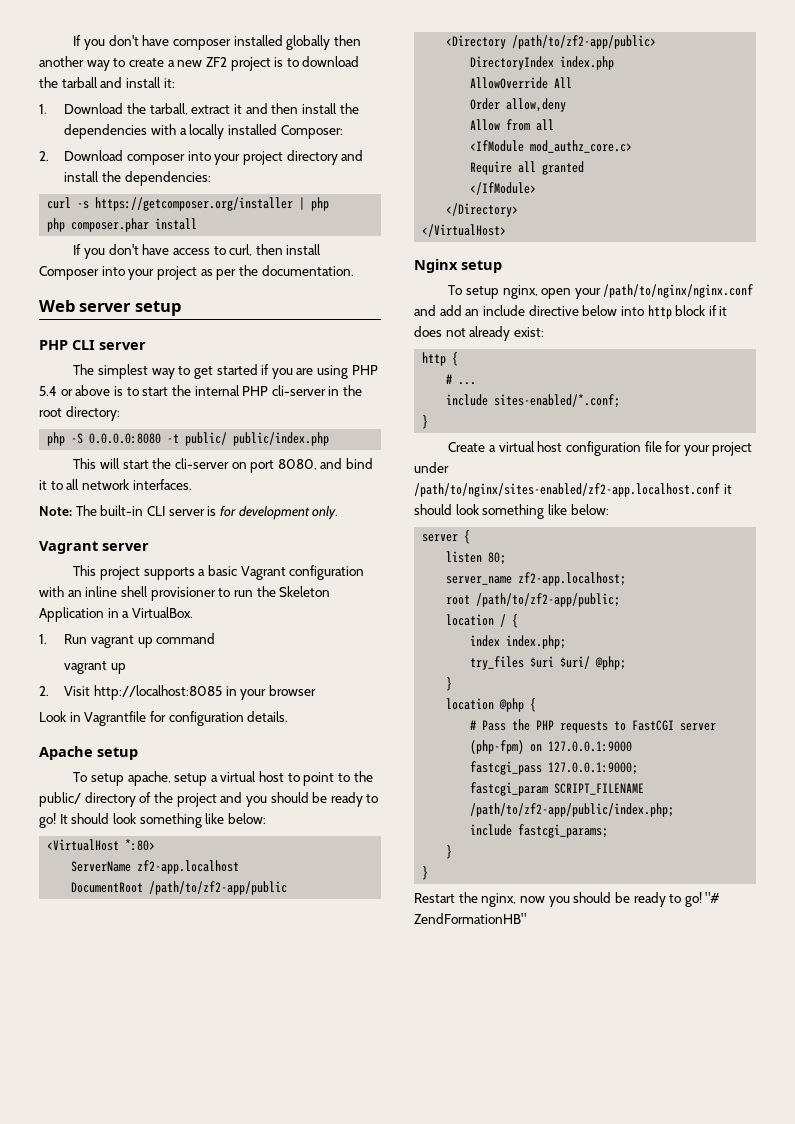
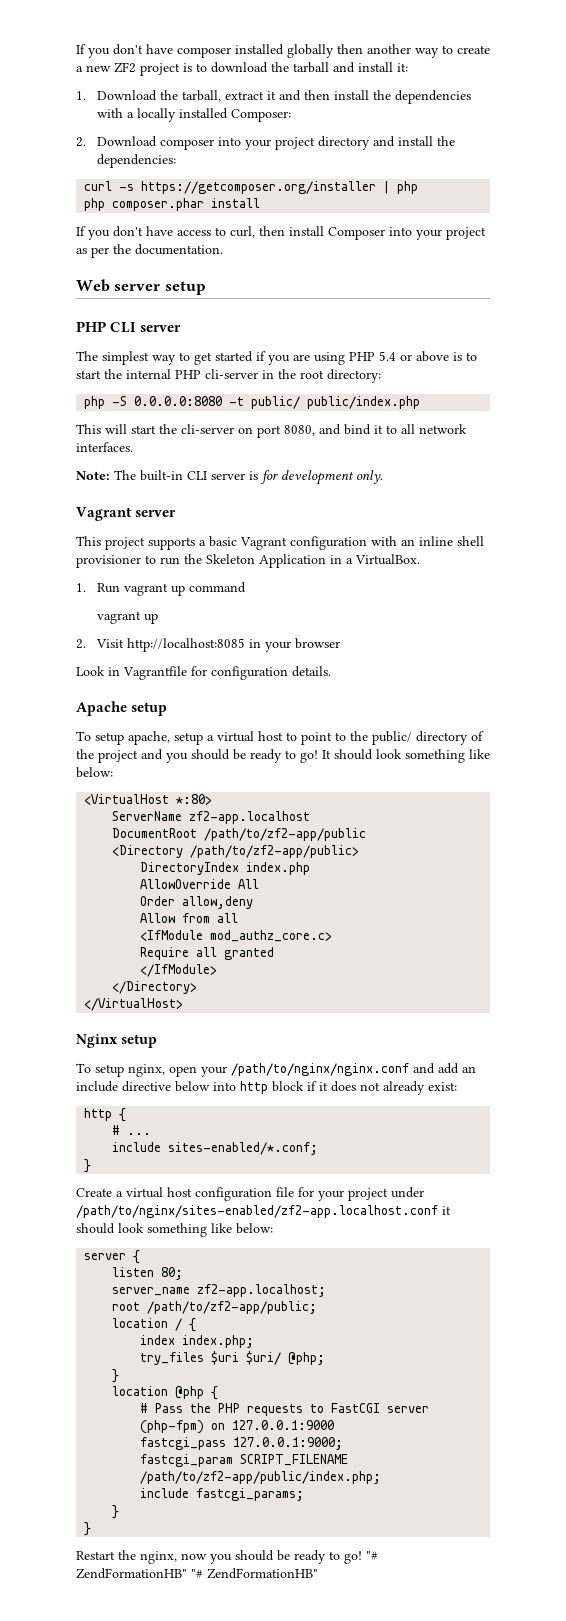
- "# ZendFormationHB"
+ "# ZendFormationHB" "# ZendFormationHB"

